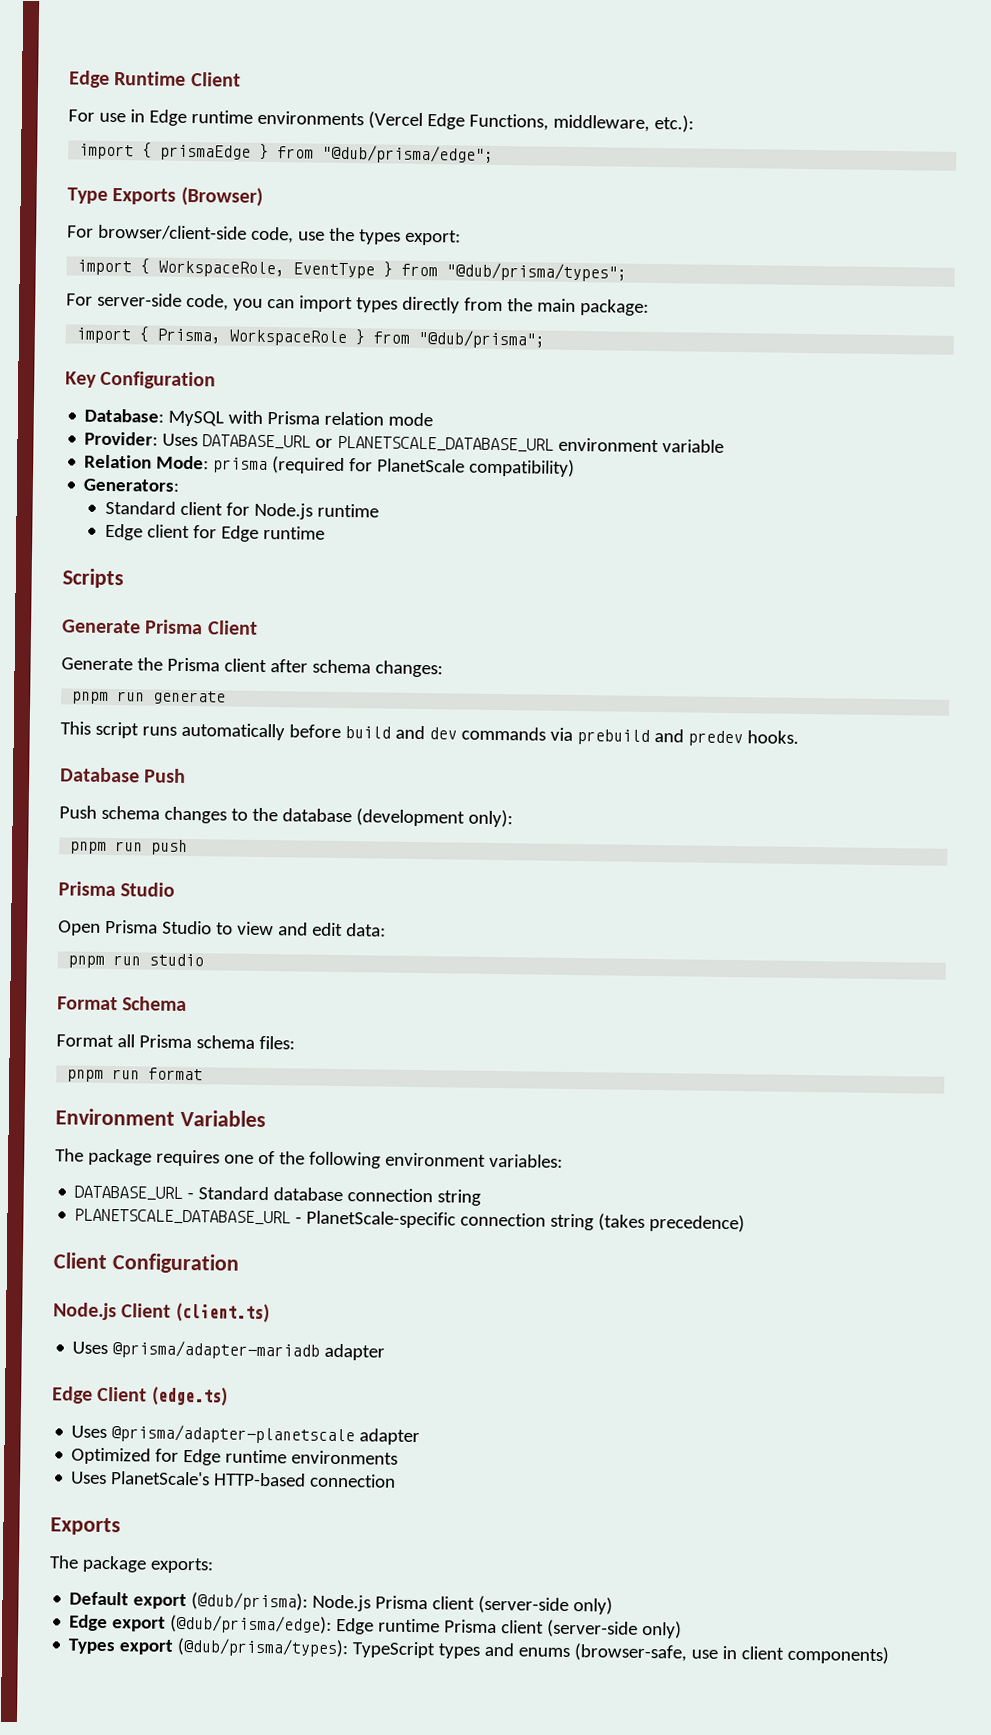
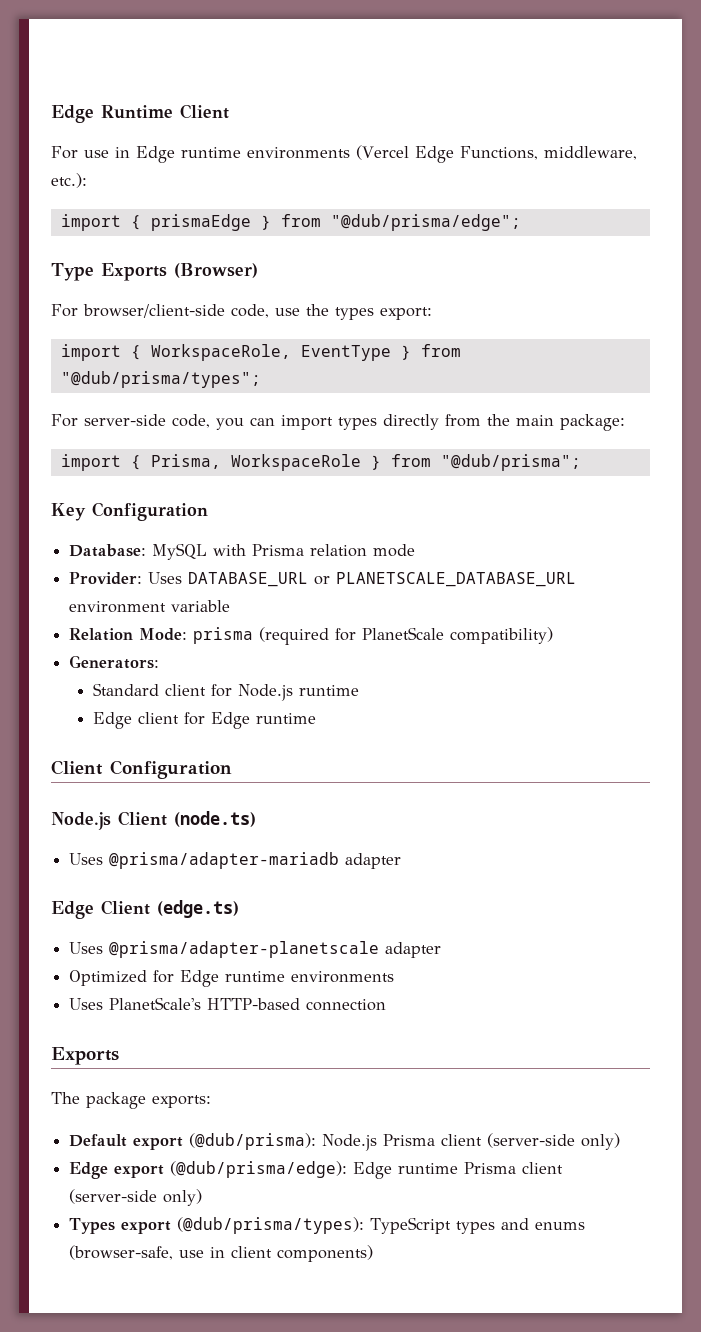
- Scripts
- Generate Prisma Client
- Generate the Prisma client after schema changes:
- pnpm run generate
- This script runs automatically before build and dev commands via prebuild and predev hooks.
- Database Push
- Push schema changes to the database (development only):
- pnpm run push
- Prisma Studio
- Open Prisma Studio to view and edit data:
- pnpm run studio
- Format Schema
- Format all Prisma schema files:
- pnpm run format
- Environment Variables
- The package requires one of the following environment variables:
- DATABASE_URL - Standard database connection string
- PLANETSCALE_DATABASE_URL - PlanetScale-specific connection string (takes precedence)
- Node.js Client (client.ts)
+ Node.js Client (node.ts)

